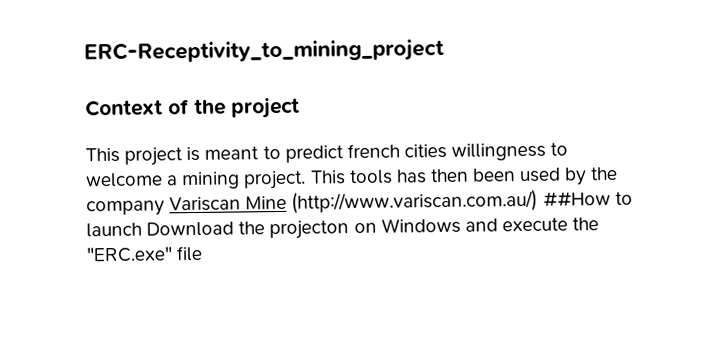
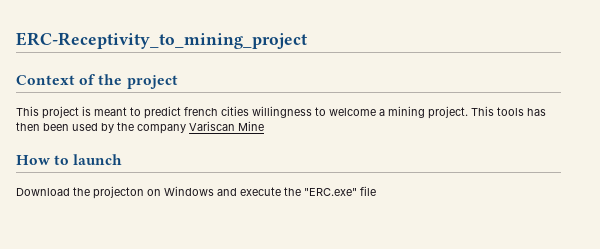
- This tools has then been used by the company Variscan Mine (http://www.variscan.com.au/) ##How to launch Download the projecton on Windows and execute the "ERC.exe" file
+ This tools has then been used by the company Variscan Mine
+ How to launch
+ Download the projecton on Windows and execute the "ERC.exe" file

